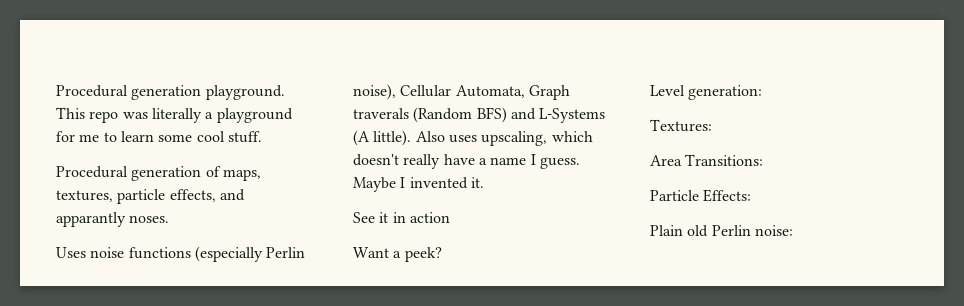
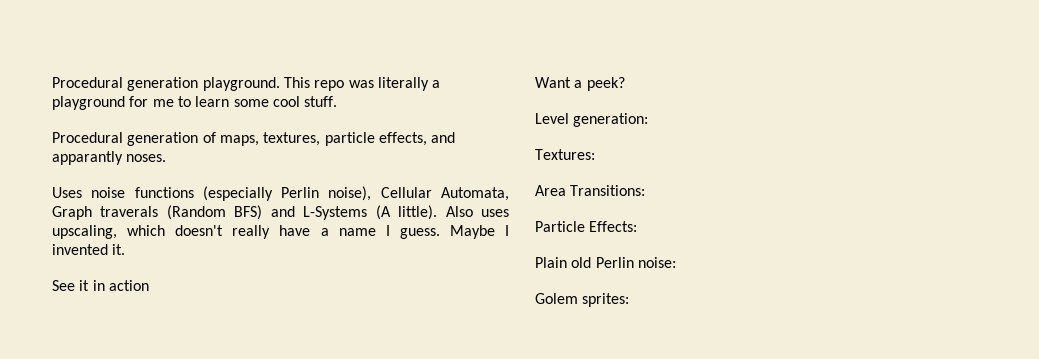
+ Golem sprites:

